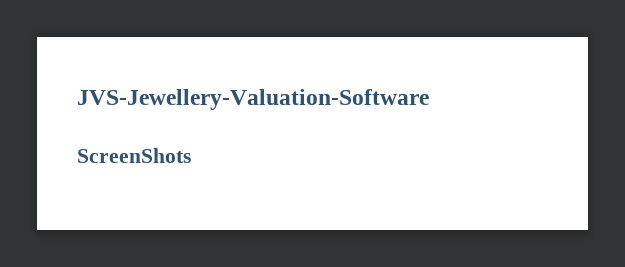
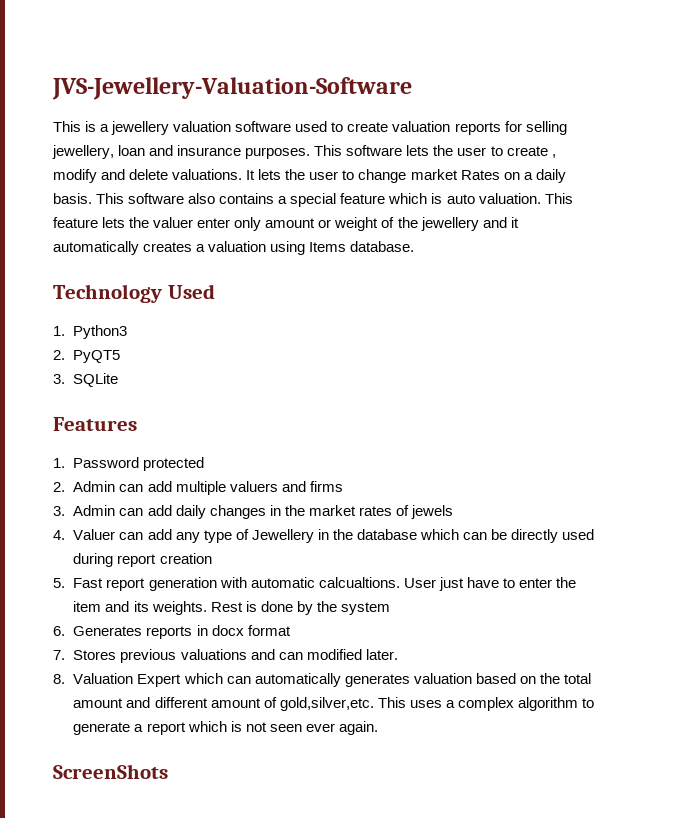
+ This is a jewellery valuation software used to create valuation reports for selling jewellery, loan and insurance purposes. This software lets the user to create , modify and delete valuations. It lets the user to change market Rates on a daily basis. This software also contains a special feature which is auto valuation. This feature lets the valuer enter only amount or weight of the jewellery and it automatically creates a valuation using Items database.
+ Technology Used
+ 1. Python3
+ 2. PyQT5
+ 3. SQLite
+ Features
+ 1. Password protected
+ 2. Admin can add multiple valuers and firms
+ 3. Admin can add daily changes in the market rates of jewels
+ 4. Valuer can add any type of Jewellery in the database which can be directly used during report creation
+ 5. Fast report generation with automatic calcualtions. User just have to enter the item and its weights. Rest is done by the system
+ 6. Generates reports in docx format
+ 7. Stores previous valuations and can modified later.
+ 8. Valuation Expert which can automatically generates valuation based on the total amount and different amount of gold,silver,etc. This uses a complex algorithm to generate a report which is not seen ever again.

